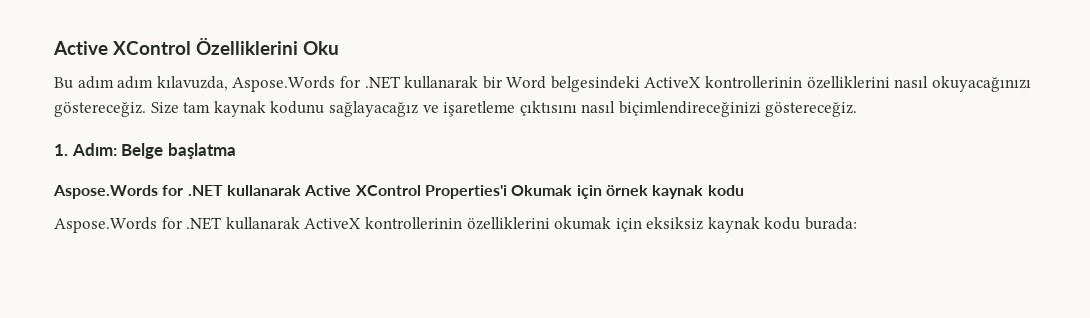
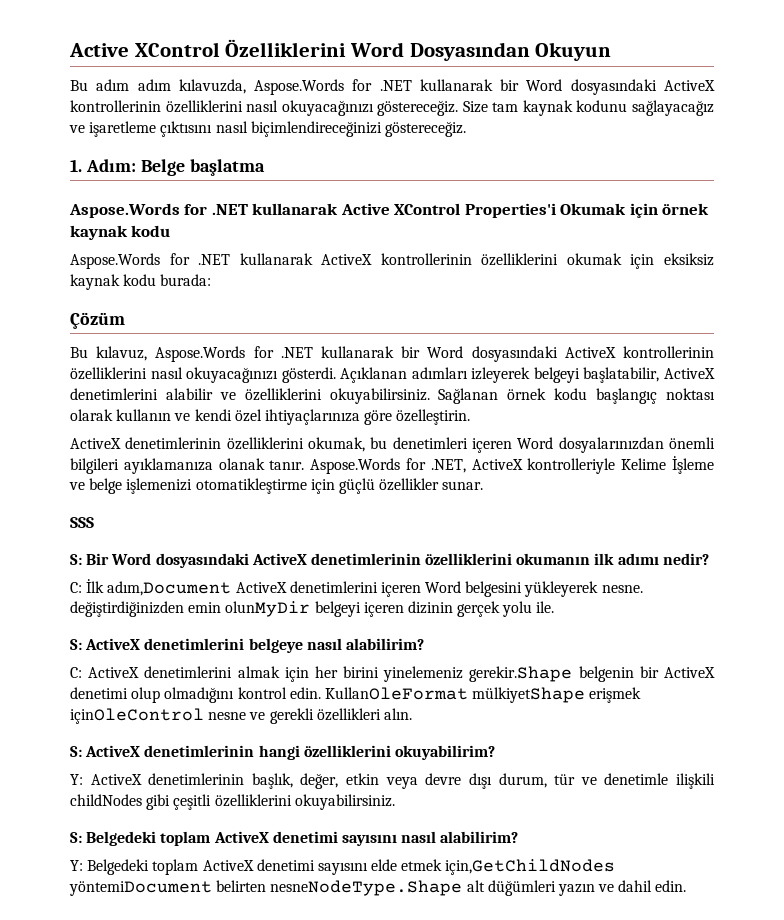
- Active XControl Özelliklerini Oku
+ Active XControl Özelliklerini Word Dosyasından Okuyun
- Bu adım adım kılavuzda, Aspose.Words for .NET kullanarak bir Word belgesindeki ActiveX kontrollerinin özelliklerini nasıl okuyacağınızı göstereceğiz.
+ Bu adım adım kılavuzda, Aspose.Words for .NET kullanarak bir Word dosyasındaki ActiveX kontrollerinin özelliklerini nasıl okuyacağınızı göstereceğiz.
+ Çözüm
+ Bu kılavuz, Aspose.Words for .NET kullanarak bir Word dosyasındaki ActiveX kontrollerinin özelliklerini nasıl okuyacağınızı gösterdi. Açıklanan adımları izleyerek belgeyi başlatabilir, ActiveX denetimlerini alabilir ve özelliklerini okuyabilirsiniz. Sağlanan örnek kodu başlangıç noktası olarak kullanın ve kendi özel ihtiyaçlarınıza göre özelleştirin.
+ ActiveX denetimlerinin özelliklerini okumak, bu denetimleri içeren Word dosyalarınızdan önemli bilgileri ayıklamanıza olanak tanır. Aspose.Words for .NET, ActiveX kontrolleriyle Kelime İşleme ve belge işlemenizi otomatikleştirme için güçlü özellikler sunar.
+ SSS
+ S: Bir Word dosyasındaki ActiveX denetimlerinin özelliklerini okumanın ilk adımı nedir?
+ C: İlk adım,Document ActiveX denetimlerini içeren Word belgesini yükleyerek nesne. değiştirdiğinizden emin olunMyDir belgeyi içeren dizinin gerçek yolu ile.
+ S: ActiveX denetimlerini belgeye nasıl alabilirim?
+ C: ActiveX denetimlerini almak için her birini yinelemeniz gerekir.Shape belgenin bir ActiveX denetimi olup olmadığını kontrol edin. KullanOleFormat mülkiyetShape erişmek içinOleControl nesne ve gerekli özellikleri alın.
+ S: ActiveX denetimlerinin hangi özelliklerini okuyabilirim?
+ Y: ActiveX denetimlerinin başlık, değer, etkin veya devre dışı durum, tür ve denetimle ilişkili childNodes gibi çeşitli özelliklerini okuyabilirsiniz.
+ S: Belgedeki toplam ActiveX denetimi sayısını nasıl alabilirim?
+ Y: Belgedeki toplam ActiveX denetimi sayısını elde etmek için,GetChildNodes yöntemiDocument belirten nesneNodeType.Shape alt düğümleri yazın ve dahil edin.

